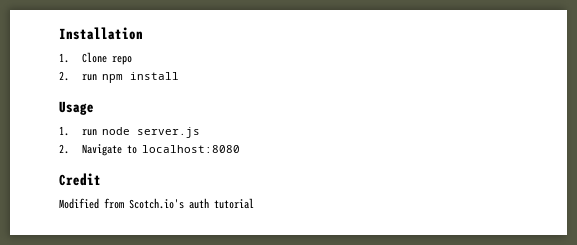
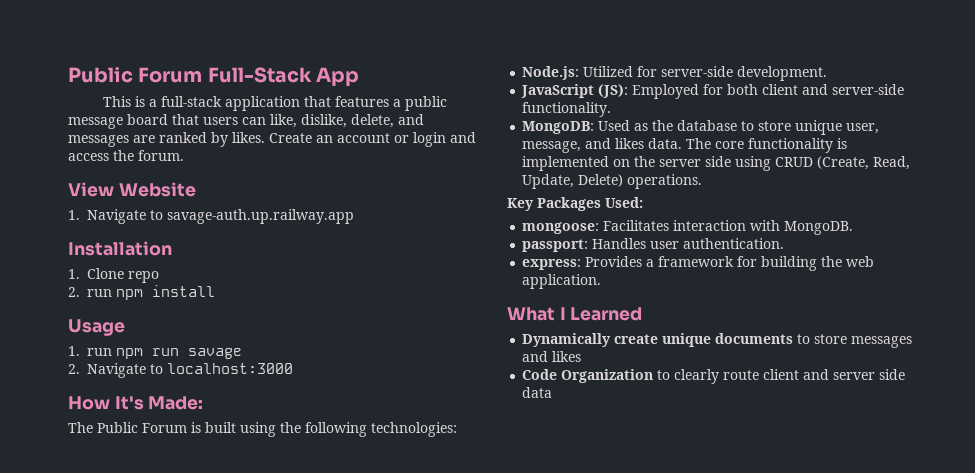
+ Public Forum Full-Stack App
+ This is a full-stack application that features a public message board that users can like, dislike, delete, and messages are ranked by likes. Create an account or login and access the forum.
+ View Website
+ 1. Navigate to savage-auth.up.railway.app
- 1. run node server.js
+ 1. run npm run savage
- 2. Navigate to localhost:8080
- Credit
- Modified from Scotch.io's auth tutorial
+ 2. Navigate to localhost:3000
+ How It's Made:
+ The Public Forum is built using the following technologies:
+ Node.js: Utilized for server-side development.
+ JavaScript (JS): Employed for both client and server-side functionality.
+ MongoDB: Used as the database to store unique user, message, and likes data. The core functionality is implemented on the server side using CRUD (Create, Read, Update, Delete) operations.
+ Key Packages Used:
+ mongoose: Facilitates interaction with MongoDB.
+ passport: Handles user authentication.
+ express: Provides a framework for building the web application.
+ What I Learned
+ Dynamically create unique documents to store messages and likes
+ Code Organization to clearly route client and server side data

